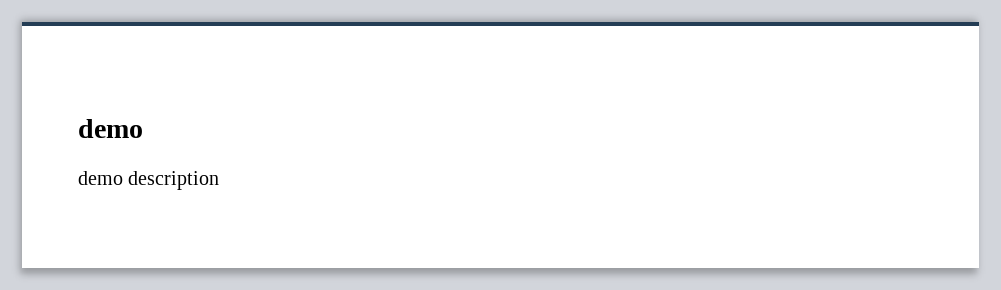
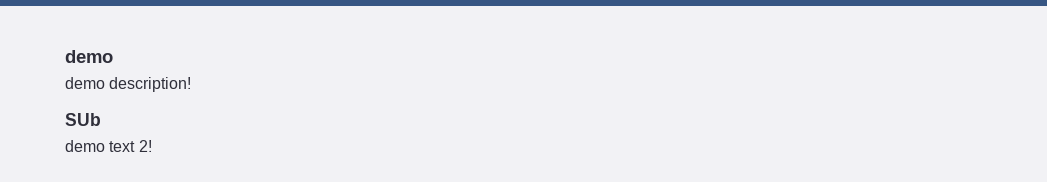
- demo description
+ demo description!
+ SUb
+ demo text 2!

